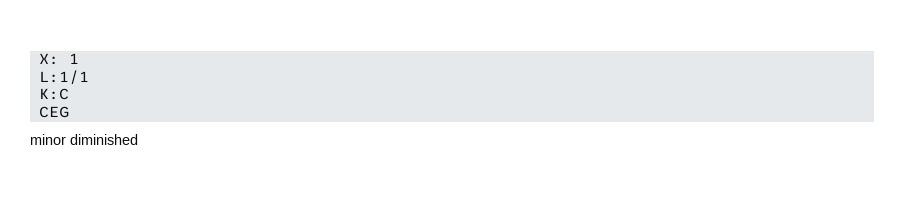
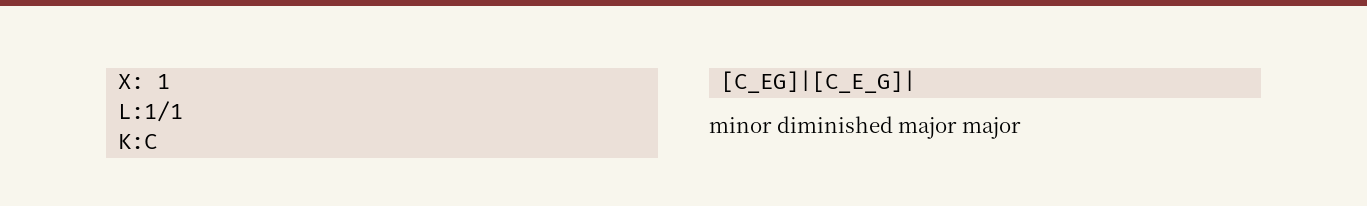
- CEG
+ [C_EG]|[C_E_G]|
- minor diminished
+ minor diminished major major

